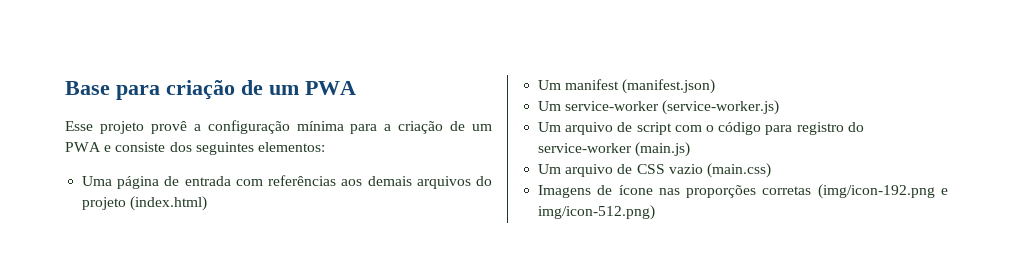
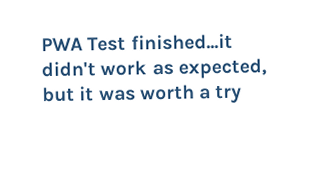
- Base para criação de um PWA
- Esse projeto provê a configuração mínima para a criação de um PWA e consiste dos seguintes elementos:
- Uma página de entrada com referências aos demais arquivos do projeto (index.html)
- Um manifest (manifest.json)
- Um service-worker (service-worker.js)
- Um arquivo de script com o código para registro do service-worker (main.js)
- Um arquivo de CSS vazio (main.css)
- Imagens de ícone nas proporções corretas (img/icon-192.png e img/icon-512.png)
+ PWA Test finished...it didn't work as expected, but it was worth a try

